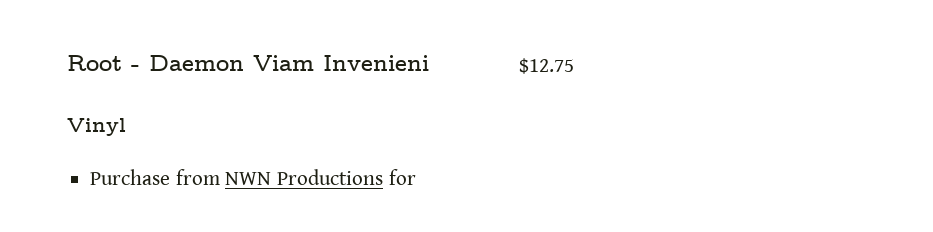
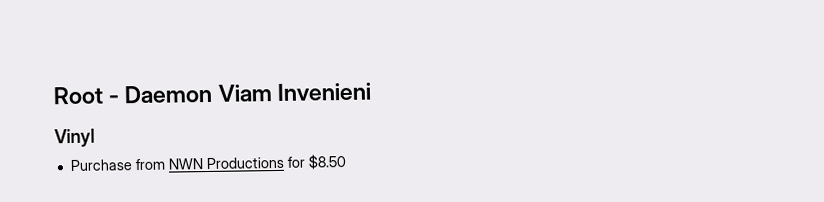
- Purchase from NWN Productions for $12.75
+ Purchase from NWN Productions for $8.50

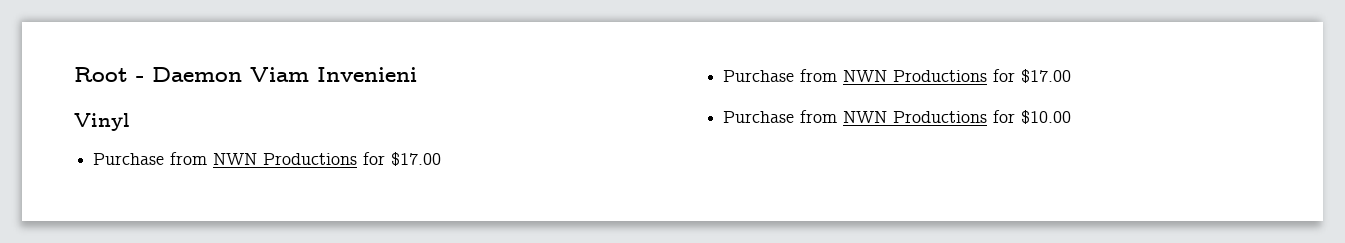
  Vinyl
- Purchase from NWN Productions for $8.50
+ Purchase from NWN Productions for $17.00
+ Purchase from NWN Productions for $17.00
+ Purchase from NWN Productions for $10.00

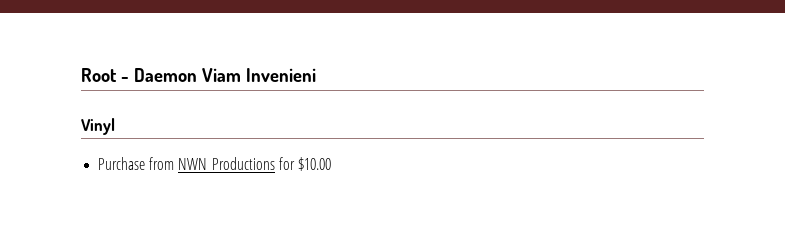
  Vinyl
- Purchase from NWN Productions for $17.00
- Purchase from NWN Productions for $17.00

